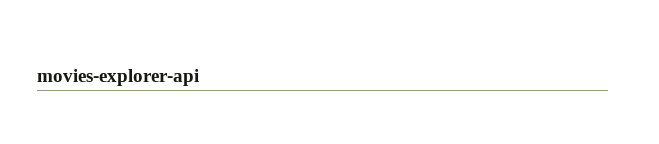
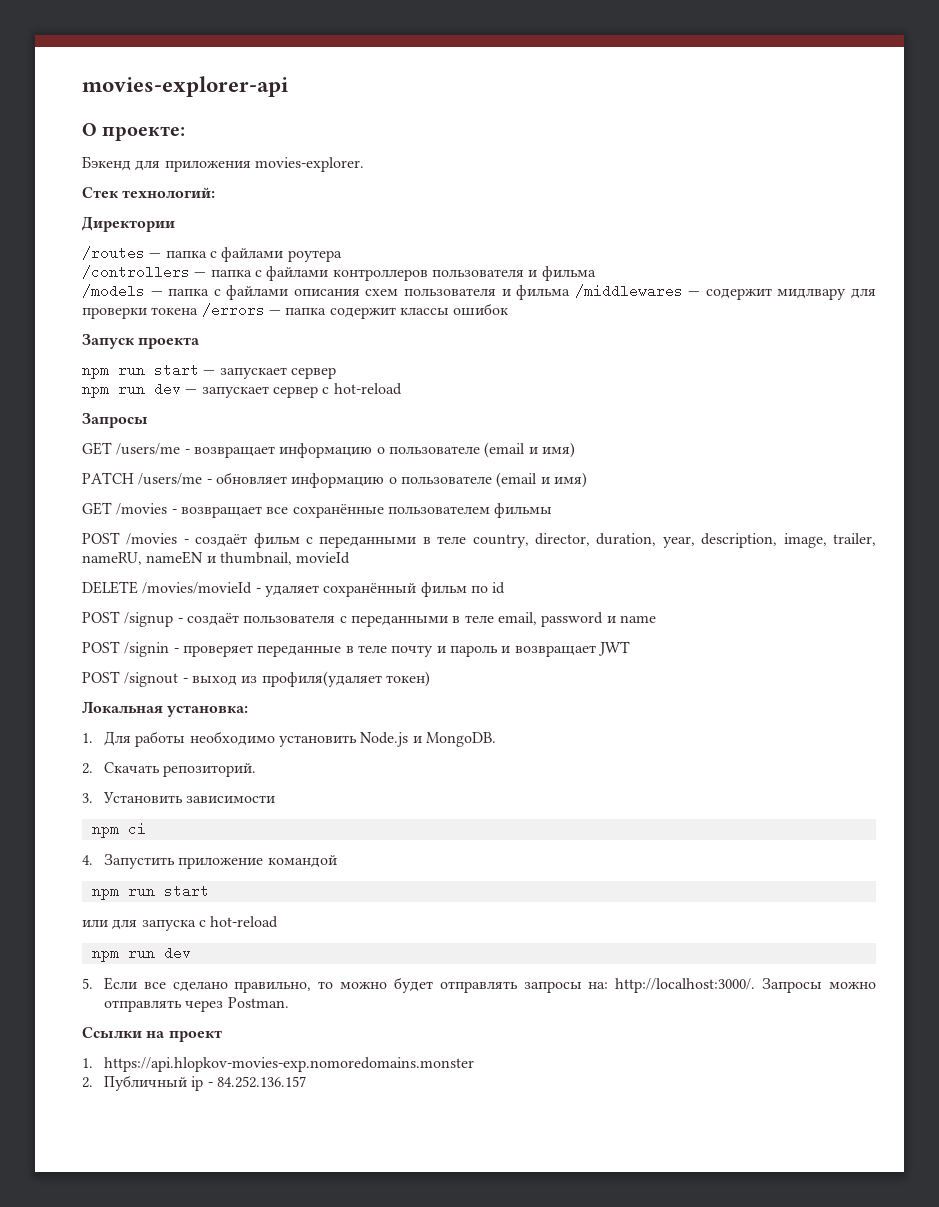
+ О проекте:
+ Бэкенд для приложения movies-explorer.
+ Стек технологий:
+ Директории
+ /routes — папка с файлами роутера
+ /controllers — папка с файлами контроллеров пользователя и фильма
+ /models — папка с файлами описания схем пользователя и фильма /middlewares — содержит мидлвару для проверки токена /errors — папка содержит классы ошибок
+ Запуск проекта
+ npm run start — запускает сервер
+ npm run dev — запускает сервер с hot-reload
+ Запросы
+ GET /users/me - возвращает информацию о пользователе (email и имя)
+ PATCH /users/me - обновляет информацию о пользователе (email и имя)
+ GET /movies - возвращает все сохранённые пользователем фильмы
+ POST /movies - создаёт фильм с переданными в теле country, director, duration, year, description, image, trailer, nameRU, nameEN и thumbnail, movieId
+ DELETE /movies/movieId - удаляет сохранённый фильм по id
+ POST /signup - создаёт пользователя с переданными в теле email, password и name
+ POST /signin - проверяет переданные в теле почту и пароль и возвращает JWT
+ POST /signout - выход из профиля(удаляет токен)
+ Локальная установка:
+ 1. Для работы необходимо установить Node.js и MongoDB.
+ 2. Скачать репозиторий.
+ 3. Установить зависимости
+ npm ci
+ 4. Запустить приложение командой
+ npm run start
+ или для запуска с hot-reload
+ npm run dev
+ 5. Если все сделано правильно, то можно будет отправлять запросы на: http://localhost:3000/. Запросы можно отправлять через Postman.
+ Ссылки на проект
+ 1. https://api.hlopkov-movies-exp.nomoredomains.monster
+ 2. Публичный ip - 84.252.136.157

